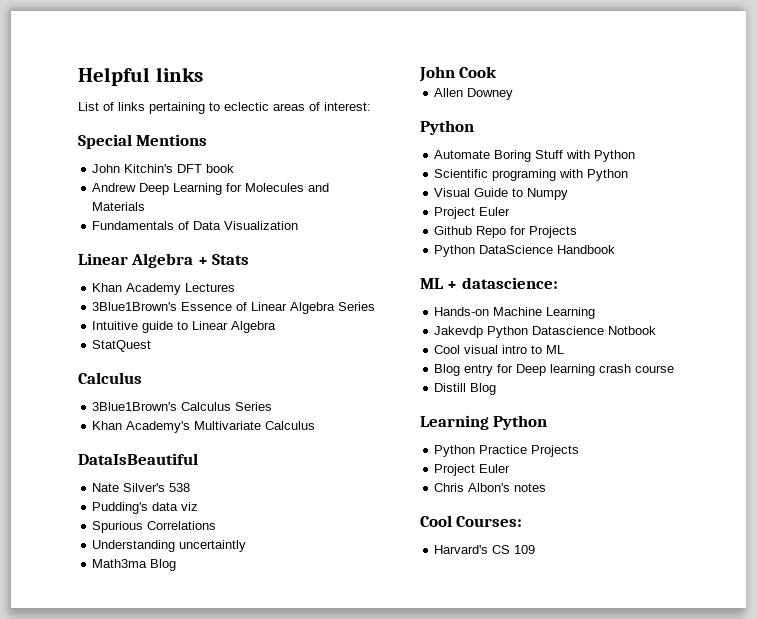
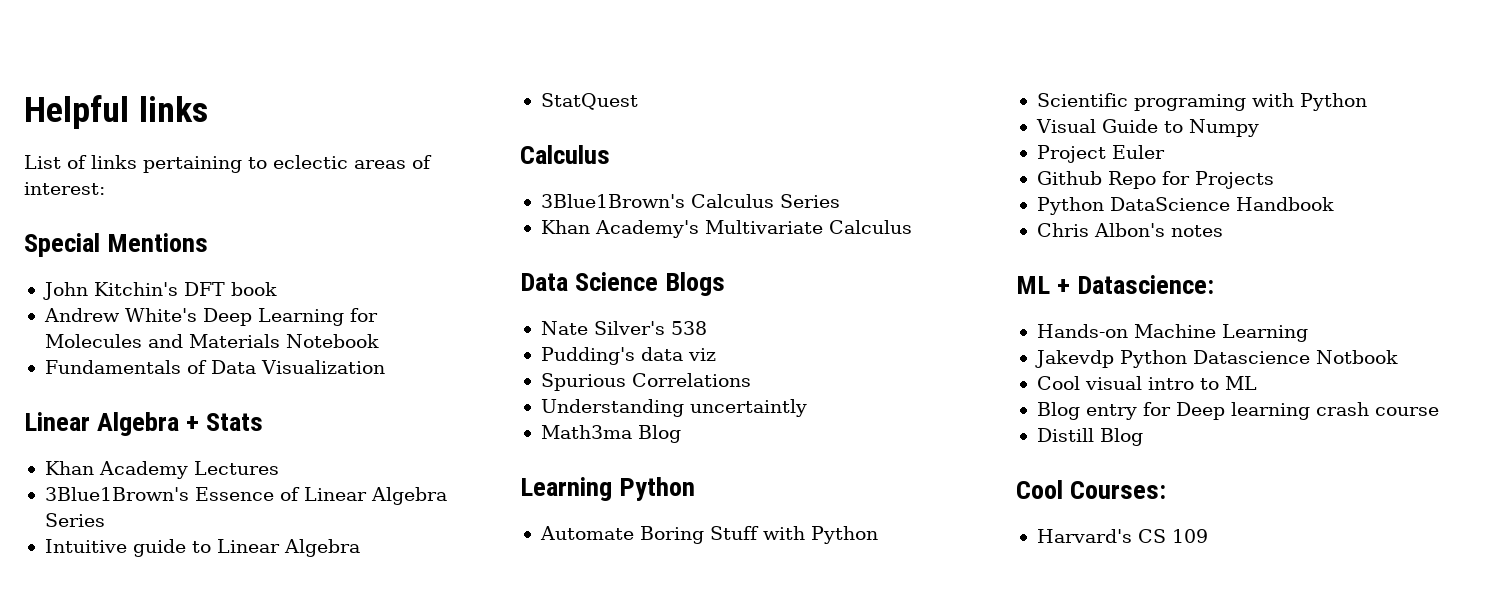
- Andrew Deep Learning for Molecules and Materials
+ Andrew White's Deep Learning for Molecules and Materials Notebook
- DataIsBeautiful
+ Data Science Blogs
- John Cook
- Allen Downey
- Python
+ Learning Python
+ Chris Albon's notes
- ML + datascience:
+ ML + Datascience:
- Learning Python
- Python Practice Projects
- Project Euler
- Chris Albon's notes

